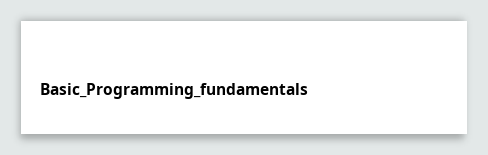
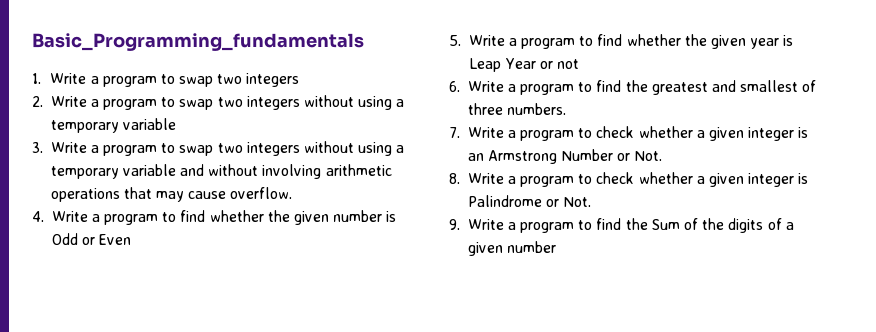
+ 1. Write a program to swap two integers
+ 2. Write a program to swap two integers without using a temporary variable
+ 3. Write a program to swap two integers without using a temporary variable and without involving arithmetic operations that may cause overflow.
+ 4. Write a program to find whether the given number is Odd or Even
+ 5. Write a program to find whether the given year is Leap Year or not
+ 6. Write a program to find the greatest and smallest of three numbers.
+ 7. Write a program to check whether a given integer is an Armstrong Number or Not.
+ 8. Write a program to check whether a given integer is Palindrome or Not.
+ 9. Write a program to find the Sum of the digits of a given number

